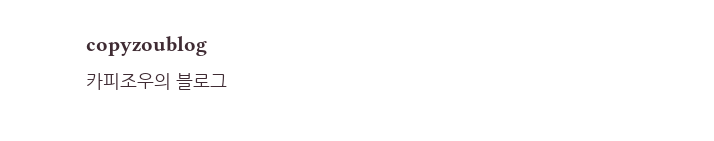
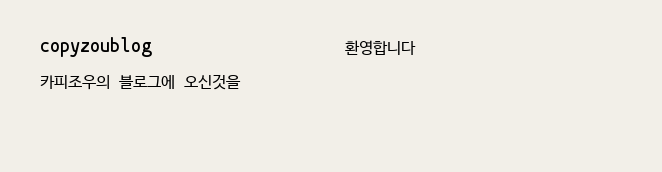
- 카피조우의 블로그
+ 카피조우의 블로그에 오신것을 환영합니다

